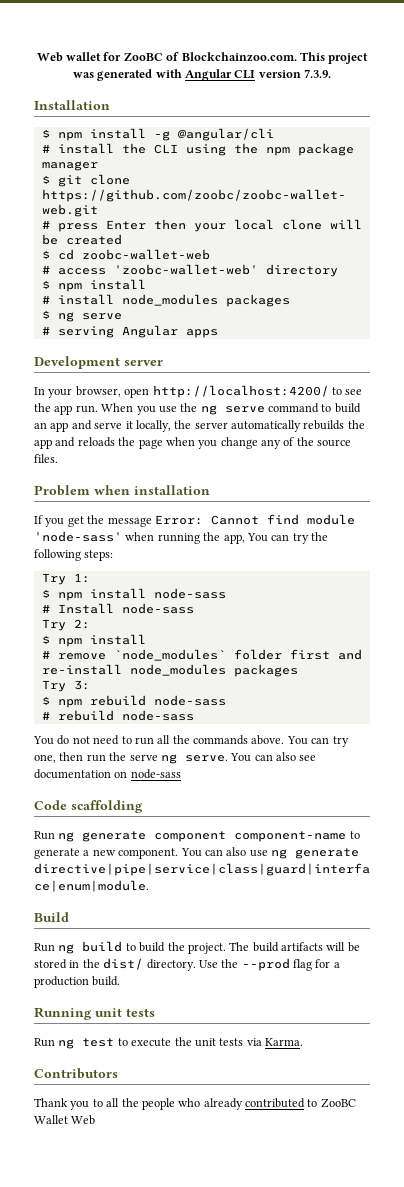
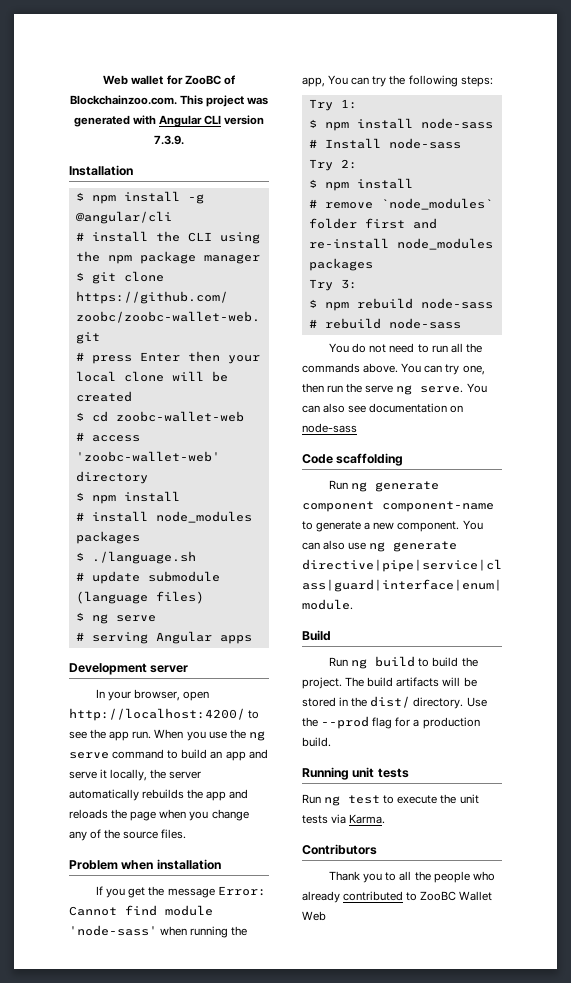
+ $ ./language.sh
+ # update submodule (language files)

